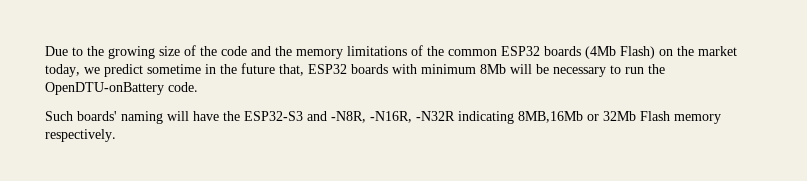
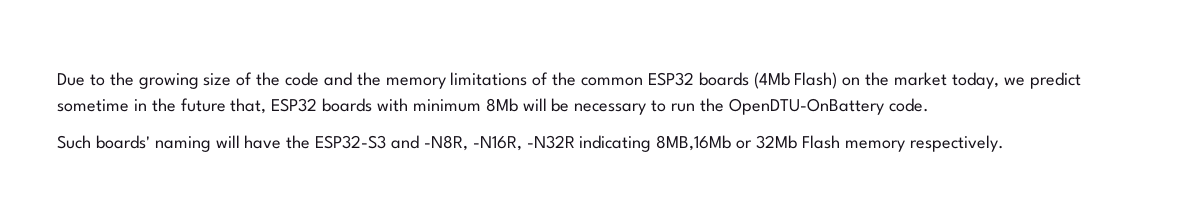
- Due to the growing size of the code and the memory limitations of the common ESP32 boards (4Mb Flash) on the market today, we predict sometime in the future that, ESP32 boards with minimum 8Mb will be necessary to run the OpenDTU-onBattery code.
+ Due to the growing size of the code and the memory limitations of the common ESP32 boards (4Mb Flash) on the market today, we predict sometime in the future that, ESP32 boards with minimum 8Mb will be necessary to run the OpenDTU-OnBattery code.

